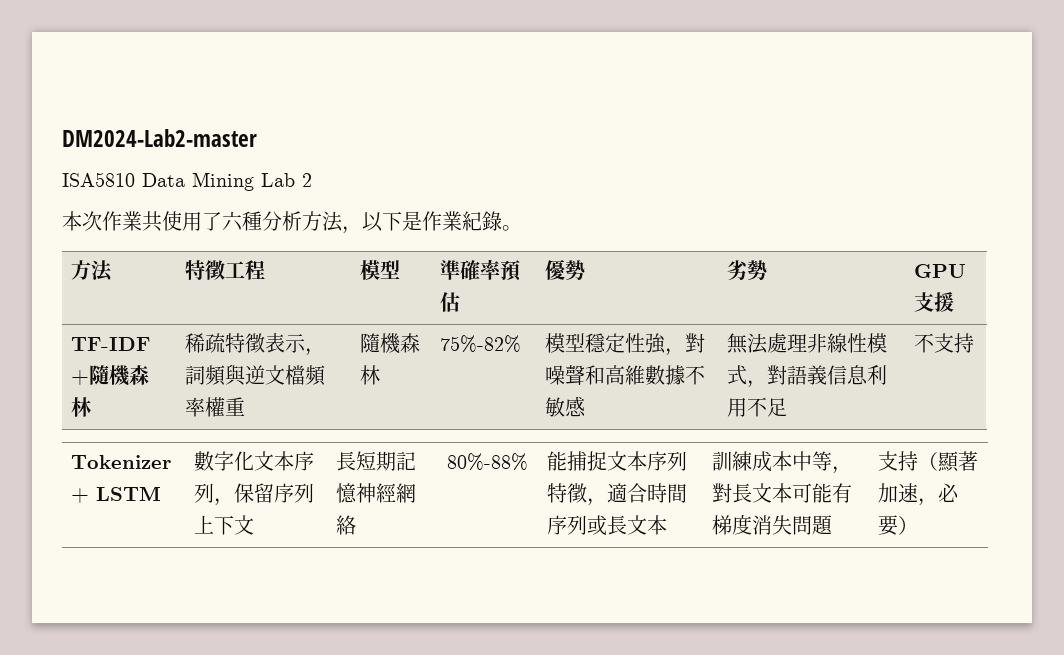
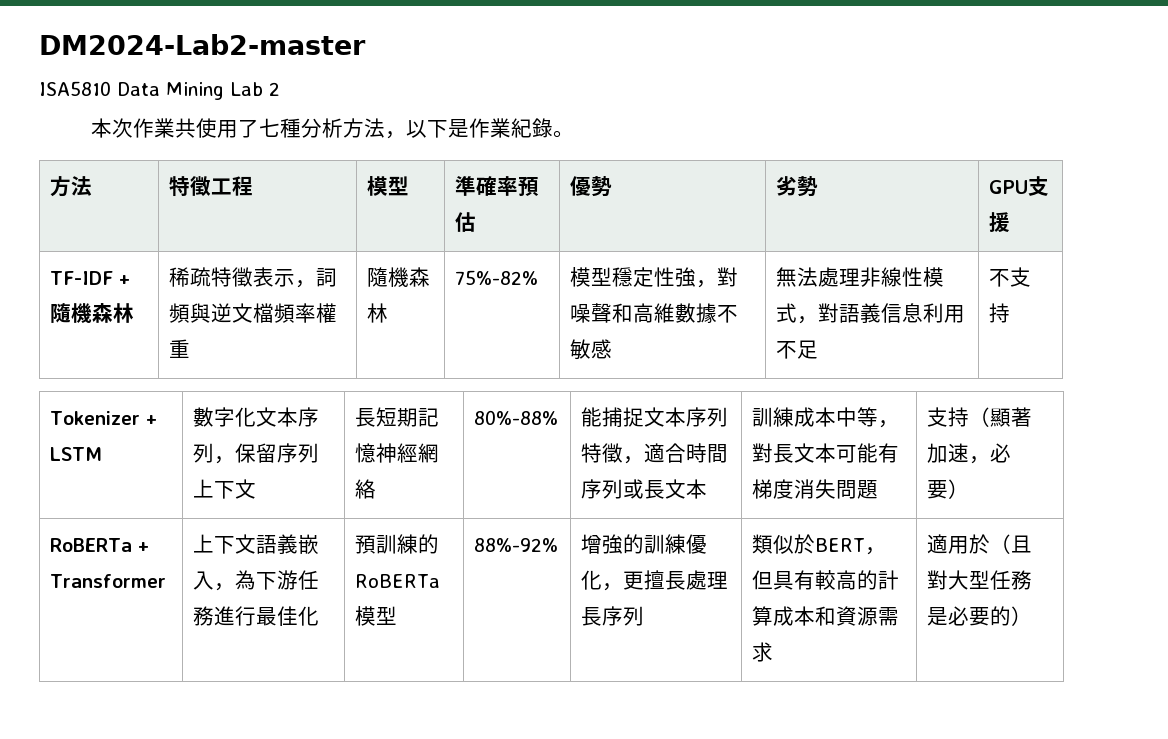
- 本次作業共使用了六種分析方法，以下是作業紀錄。
+ 本次作業共使用了七種分析方法，以下是作業紀錄。
+ RoBERTa + Transformer | 上下文語義嵌入，為下游任務進行最佳化 | 預訓練的RoBERTa模型 | 88%-92% | 增強的訓練優化，更擅長處理長序列 | 類似於BERT，但具有較高的計算成本和資源需求 | 適用於（且對大型任務是必要的）

